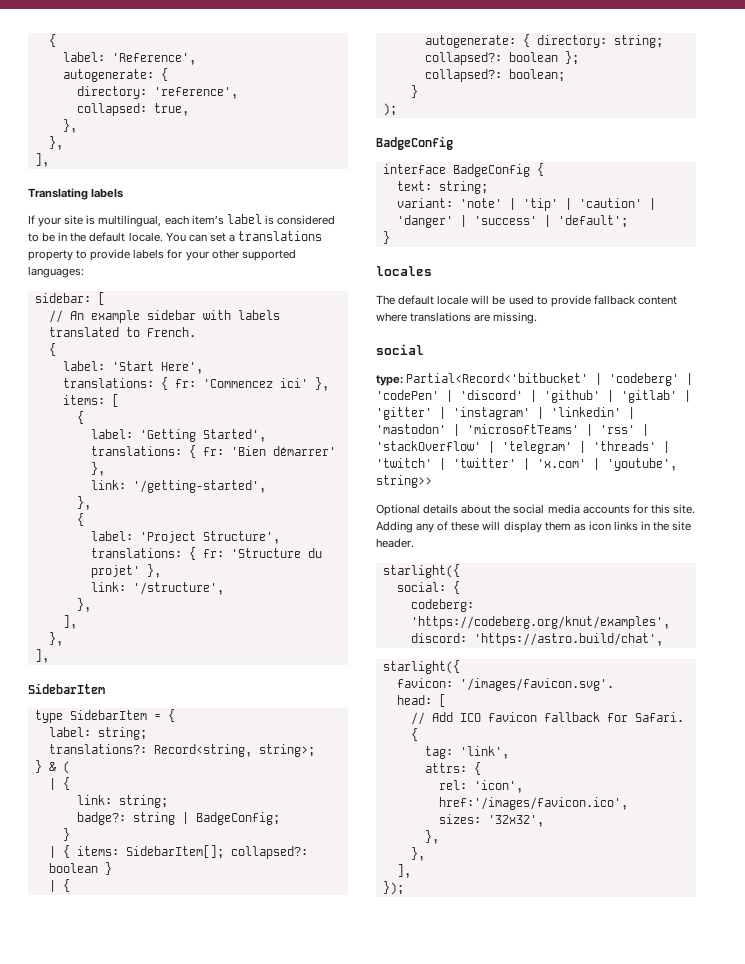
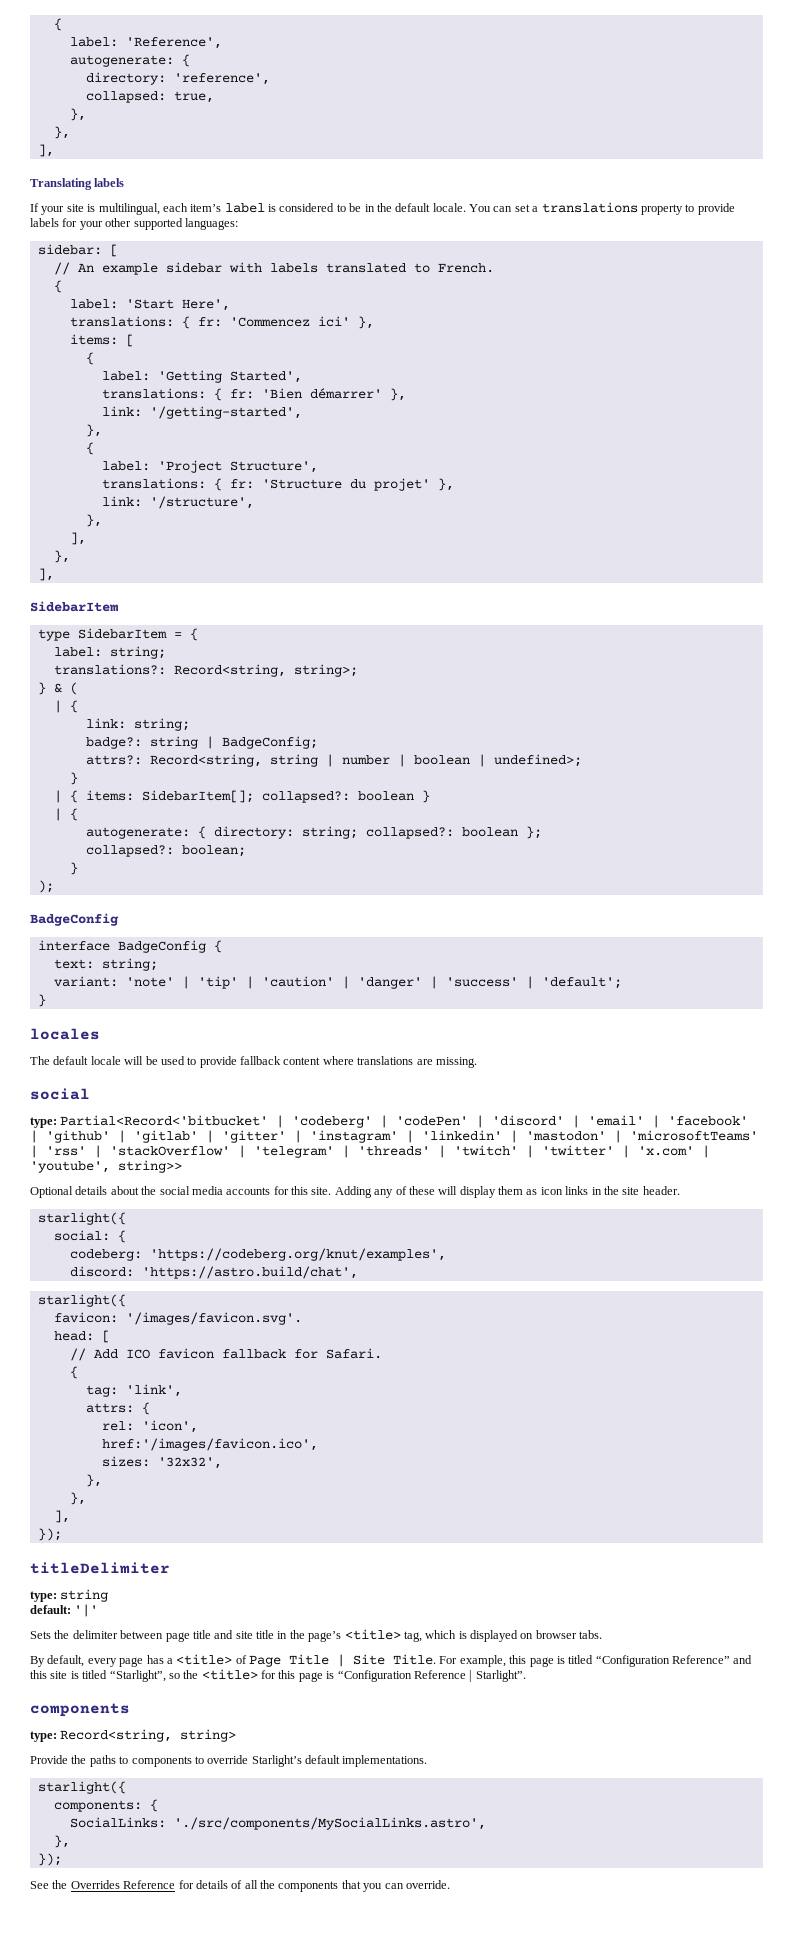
+ attrs?: Record<string, string | number | boolean | undefined>;
- type: Partial<Record<'bitbucket' | 'codeberg' | 'codePen' | 'discord' | 'github' | 'gitlab' | 'gitter' | 'instagram' | 'linkedin' | 'mastodon' | 'microsoftTeams' | 'rss' | 'stackOverflow' | 'telegram' | 'threads' | 'twitch' | 'twitter' | 'x.com' | 'youtube', string>>
+ type: Partial<Record<'bitbucket' | 'codeberg' | 'codePen' | 'discord' | 'email' | 'facebook' | 'github' | 'gitlab' | 'gitter' | 'instagram' | 'linkedin' | 'mastodon' | 'microsoftTeams' | 'rss' | 'stackOverflow' | 'telegram' | 'threads' | 'twitch' | 'twitter' | 'x.com' | 'youtube', string>>
+ titleDelimiter
+ type: string
+ default: '|'
+ Sets the delimiter between page title and site title in the page’s <title> tag, which is displayed on browser tabs.
+ By default, every page has a <title> of Page Title | Site Title. For example, this page is titled “Configuration Reference” and this site is titled “Starlight”, so the <title> for this page is “Configuration Reference | Starlight”.
+ components
+ type: Record<string, string>
+ Provide the paths to components to override Starlight’s default implementations.
+ starlight({
+ components: {
+ SocialLinks: './src/components/MySocialLinks.astro',
+ },
+ });
+ See the Overrides Reference for details of all the components that you can override.

